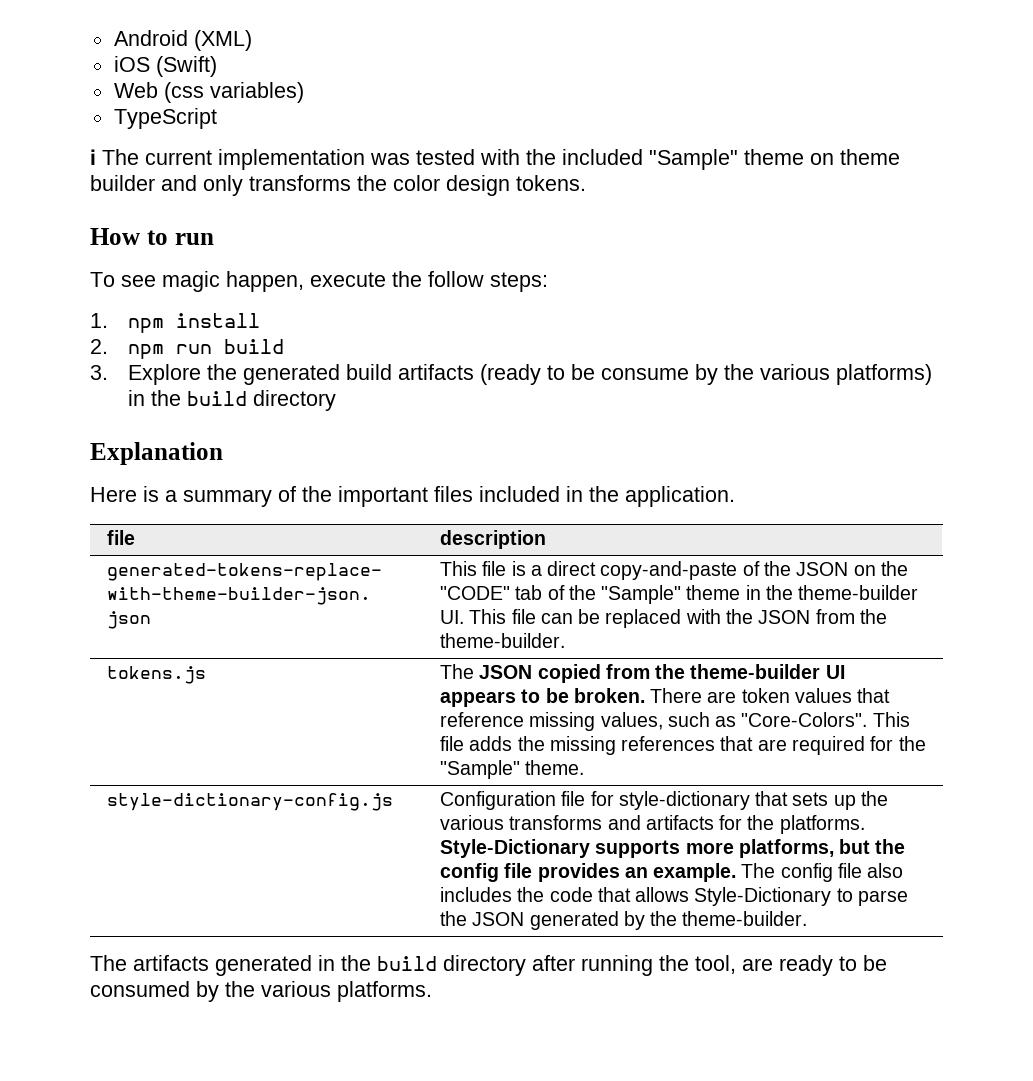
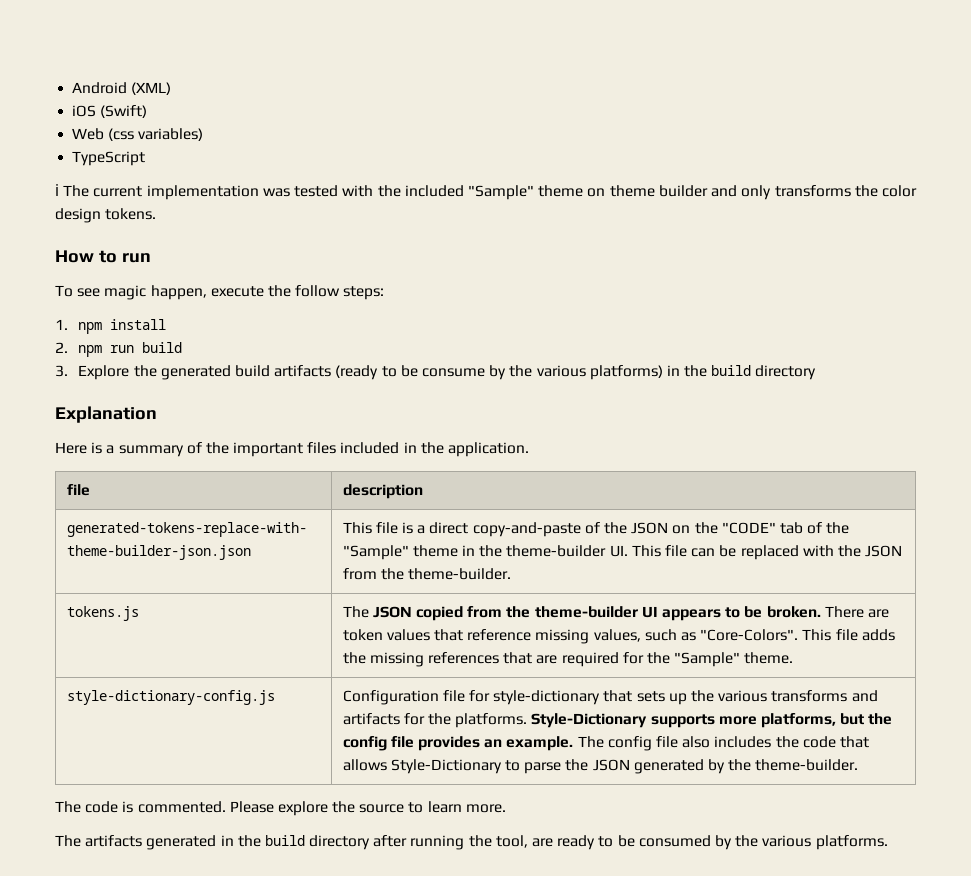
+ The code is commented. Please explore the source to learn more.

